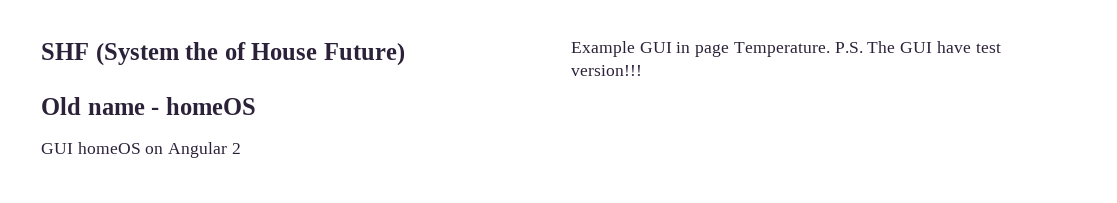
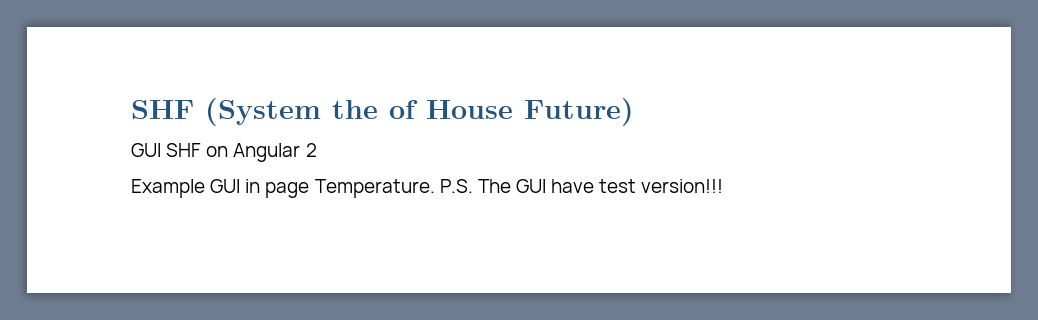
- Old name - homeOS
- GUI homeOS on Angular 2
+ GUI SHF on Angular 2

